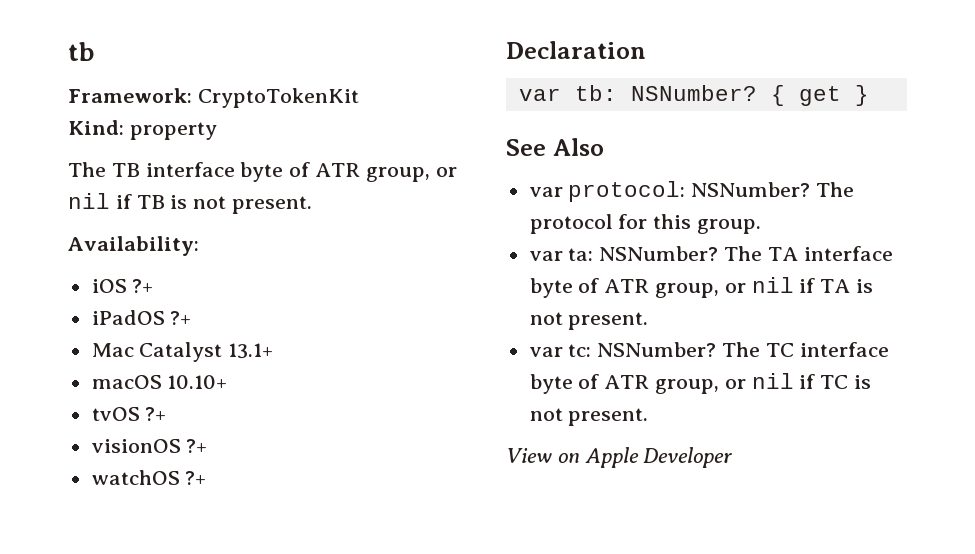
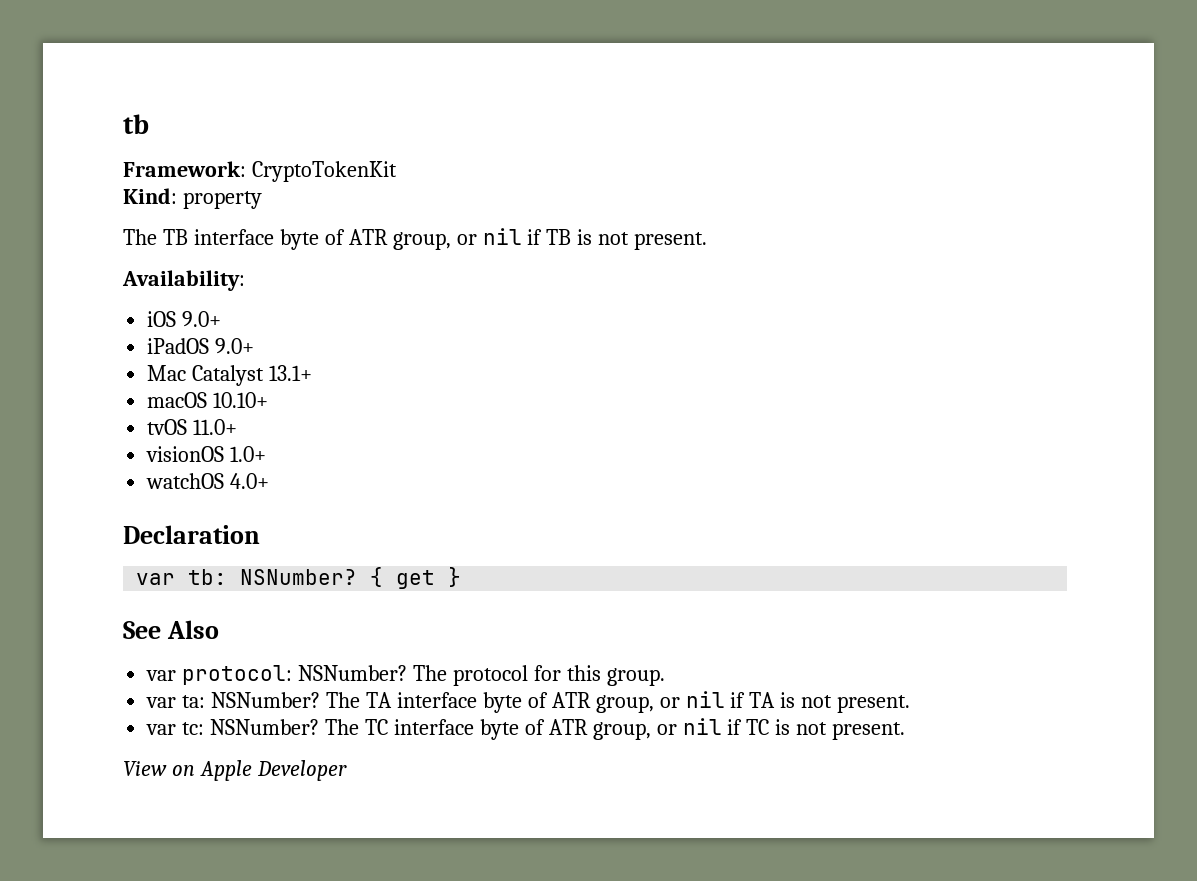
- iOS ?+
+ iOS 9.0+
- iPadOS ?+
+ iPadOS 9.0+
- tvOS ?+
+ tvOS 11.0+
- visionOS ?+
+ visionOS 1.0+
- watchOS ?+
+ watchOS 4.0+

